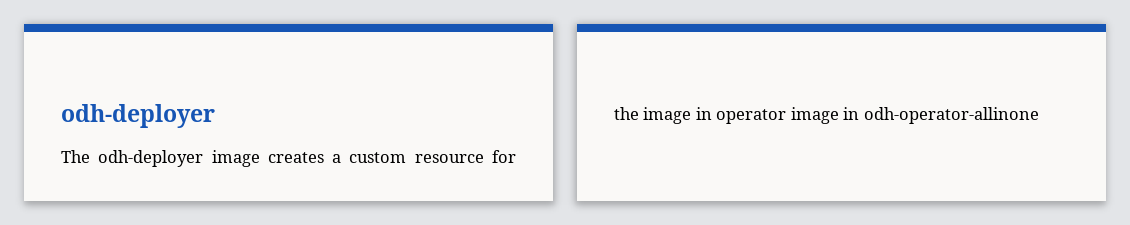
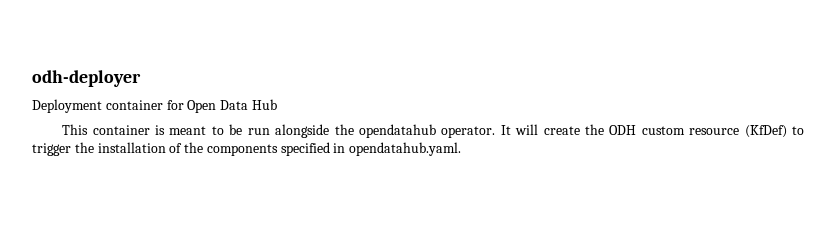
- The odh-deployer image creates a custom resource for the image in operator image in odh-operator-allinone
+ Deployment container for Open Data Hub
+ This container is meant to be run alongside the opendatahub operator. It will create the ODH custom resource (KfDef) to trigger the installation of the components specified in opendatahub.yaml.

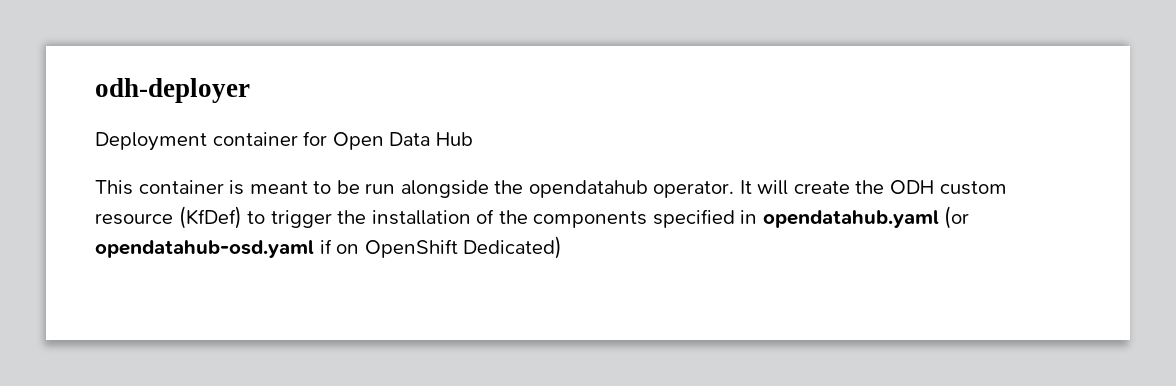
- It will create the ODH custom resource (KfDef) to trigger the installation of the components specified in opendatahub.yaml.
+ It will create the ODH custom resource (KfDef) to trigger the installation of the components specified in opendatahub.yaml (or opendatahub-osd.yaml if on OpenShift Dedicated)

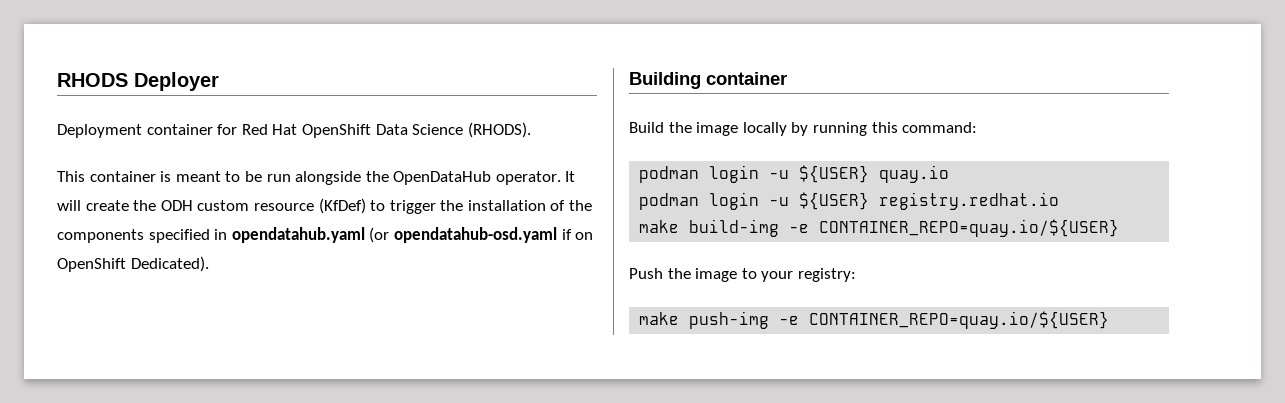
- odh-deployer
+ RHODS Deployer
- Deployment container for Open Data Hub
+ Deployment container for Red Hat OpenShift Data Science (RHODS).
- This container is meant to be run alongside the opendatahub operator.
+ This container is meant to be run alongside the OpenDataHub operator.
- It will create the ODH custom resource (KfDef) to trigger the installation of the components specified in opendatahub.yaml (or opendatahub-osd.yaml if on OpenShift Dedicated)
+ It will create the ODH custom resource (KfDef) to trigger the installation of the components specified in opendatahub.yaml (or opendatahub-osd.yaml if on OpenShift Dedicated).
+ Building container
+ Build the image locally by running this command:
+ podman login -u ${USER} quay.io
+ podman login -u ${USER} registry.redhat.io
+ make build-img -e CONTAINER_REPO=quay.io/${USER}
+ Push the image to your registry:
+ make push-img -e CONTAINER_REPO=quay.io/${USER}

